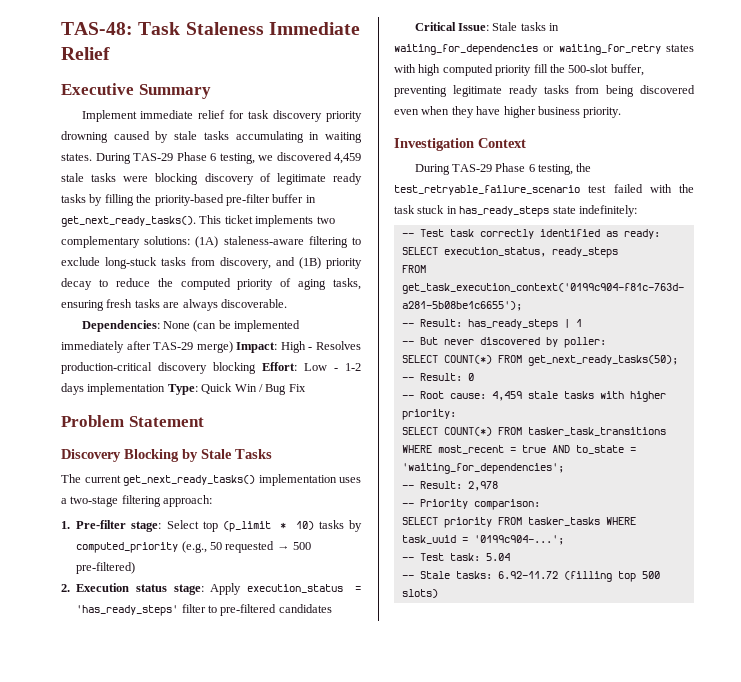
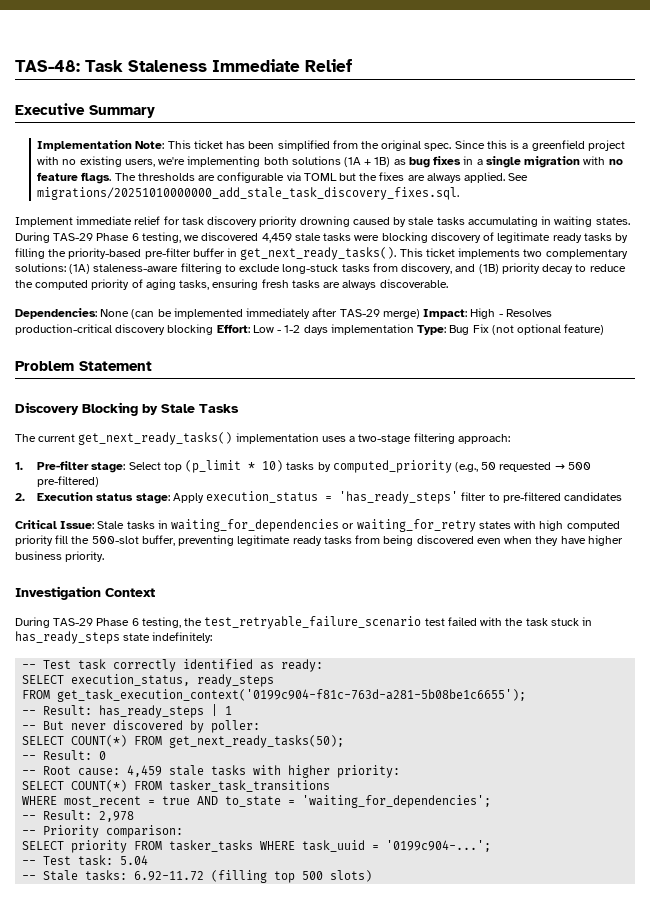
+ Implementation Note: This ticket has been simplified from the original spec. Since this is a greenfield project with no existing users, we're implementing both solutions (1A + 1B) as bug fixes in a single migration with no feature flags. The thresholds are configurable via TOML but the fixes are always applied. See migrations/20251010000000_add_stale_task_discovery_fixes.sql.
- Dependencies: None (can be implemented immediately after TAS-29 merge) Impact: High - Resolves production-critical discovery blocking Effort: Low - 1-2 days implementation Type: Quick Win / Bug Fix
+ Dependencies: None (can be implemented immediately after TAS-29 merge) Impact: High - Resolves production-critical discovery blocking Effort: Low - 1-2 days implementation Type: Bug Fix (not optional feature)

